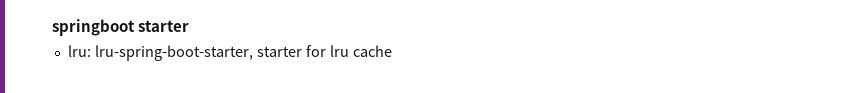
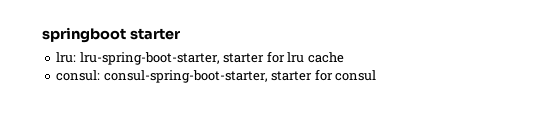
+ consul: consul-spring-boot-starter, starter for consul

